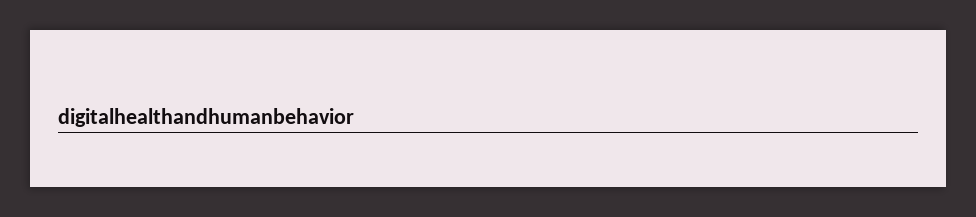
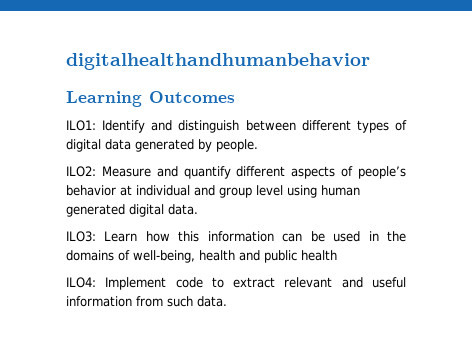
+ Learning Outcomes
+ ILO1: Identify and distinguish between different types of digital data generated by people.
+ ILO2: Measure and quantify different aspects of people’s behavior at individual and group level using human generated digital data.
+ ILO3: Learn how this information can be used in the domains of well-being, health and public health
+ ILO4: Implement code to extract relevant and useful information from such data.

